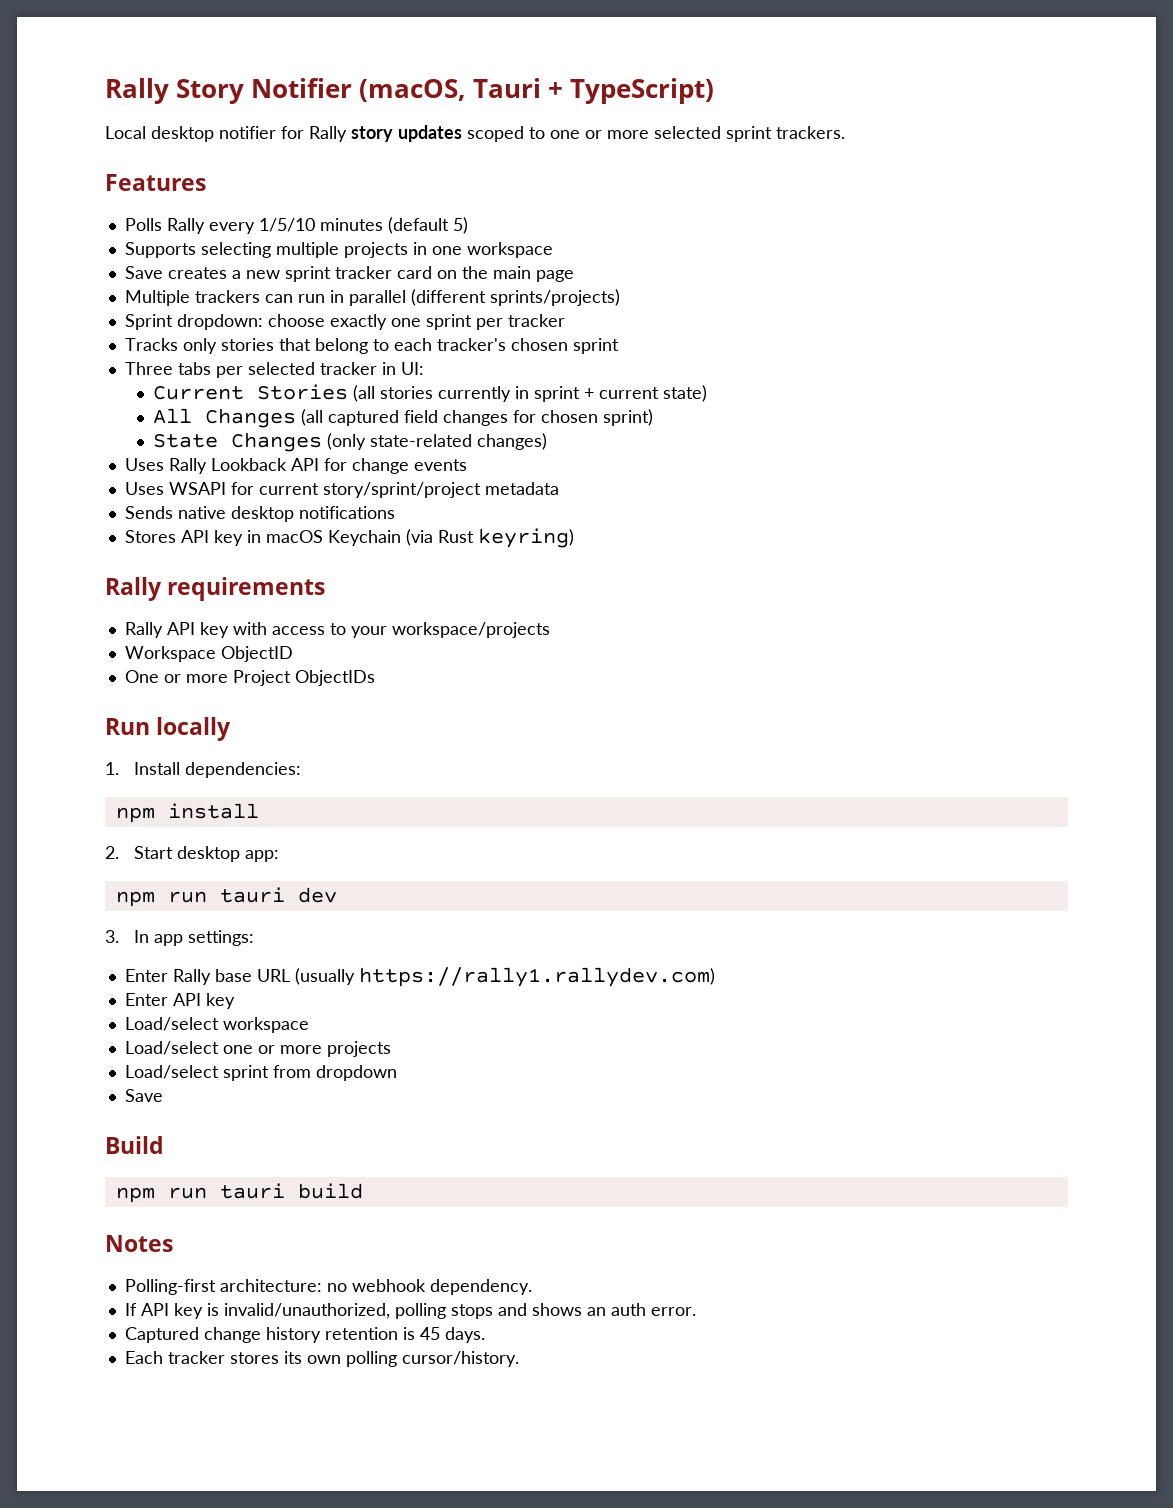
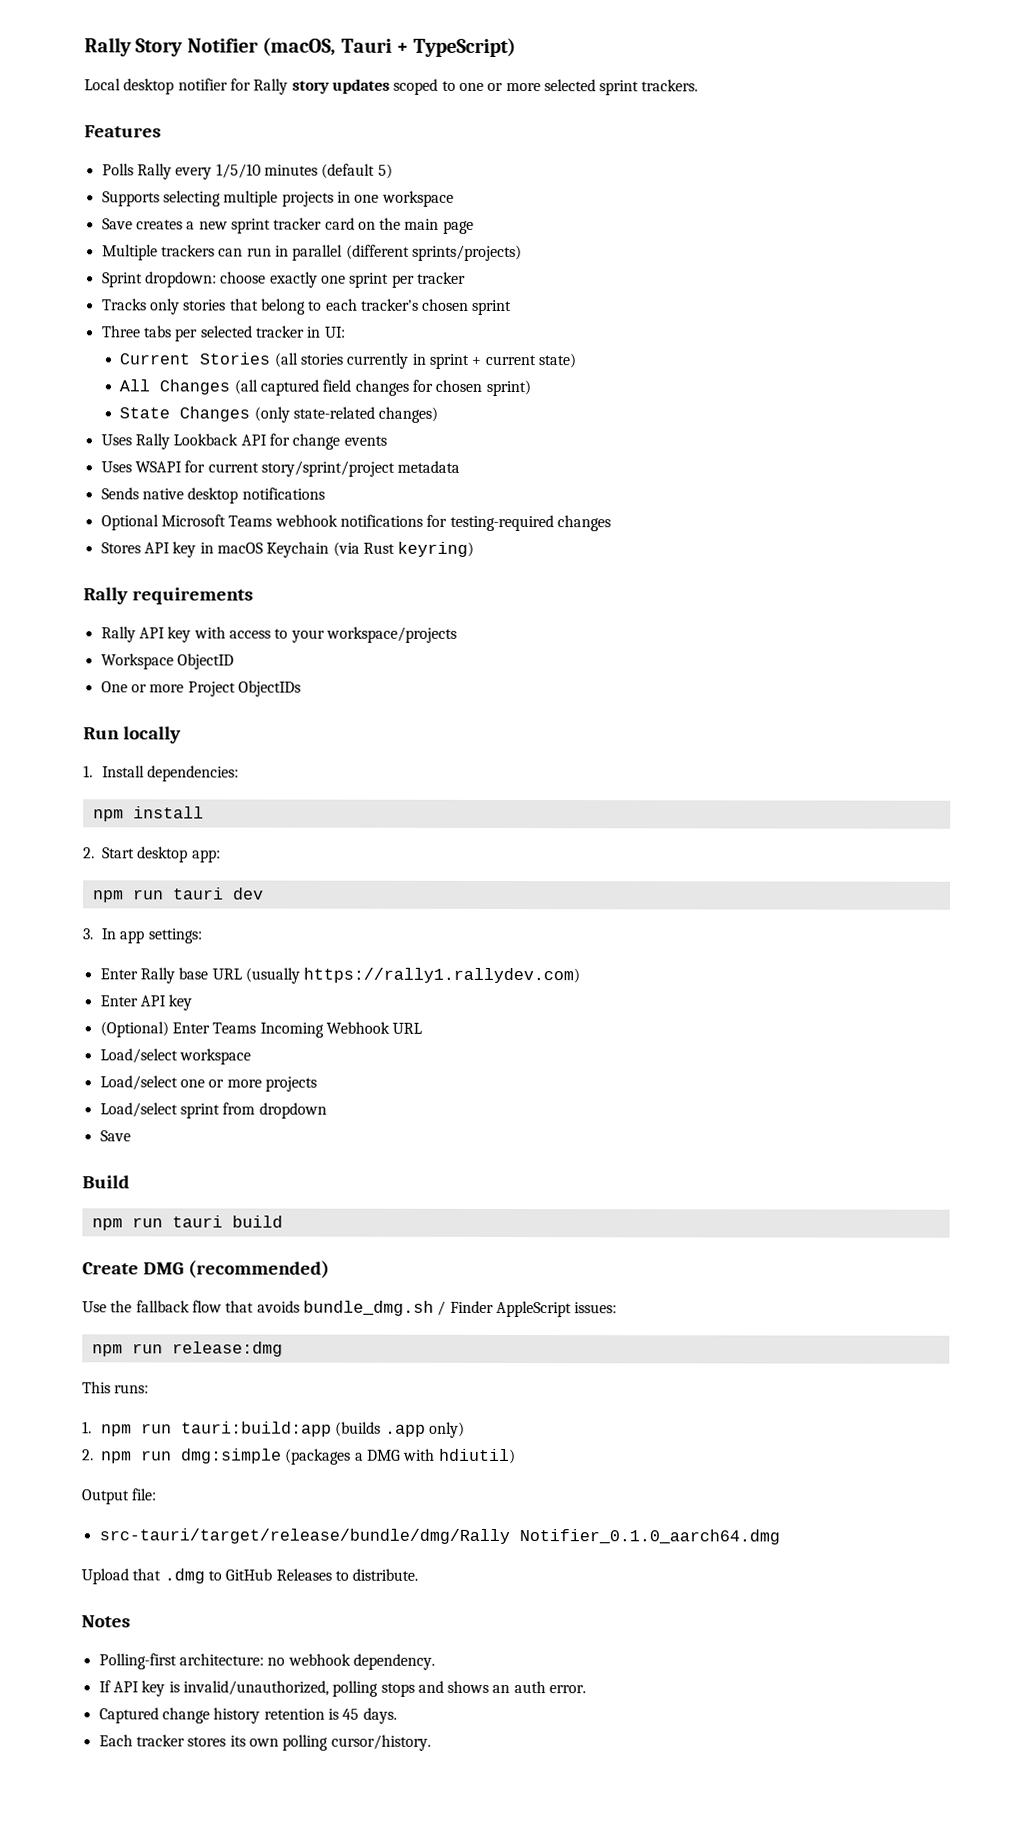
+ Optional Microsoft Teams webhook notifications for testing-required changes
+ (Optional) Enter Teams Incoming Webhook URL
+ Create DMG (recommended)
+ Use the fallback flow that avoids bundle_dmg.sh / Finder AppleScript issues:
+ npm run release:dmg
+ This runs:
+ 1. npm run tauri:build:app (builds .app only)
+ 2. npm run dmg:simple (packages a DMG with hdiutil)
+ Output file:
+ src-tauri/target/release/bundle/dmg/Rally Notifier_0.1.0_aarch64.dmg
+ Upload that .dmg to GitHub Releases to distribute.

